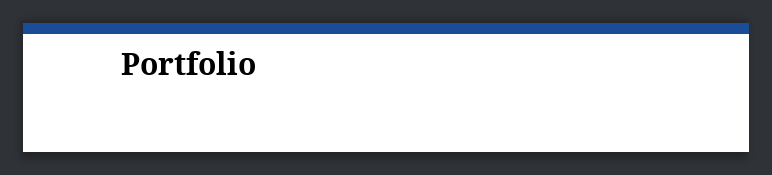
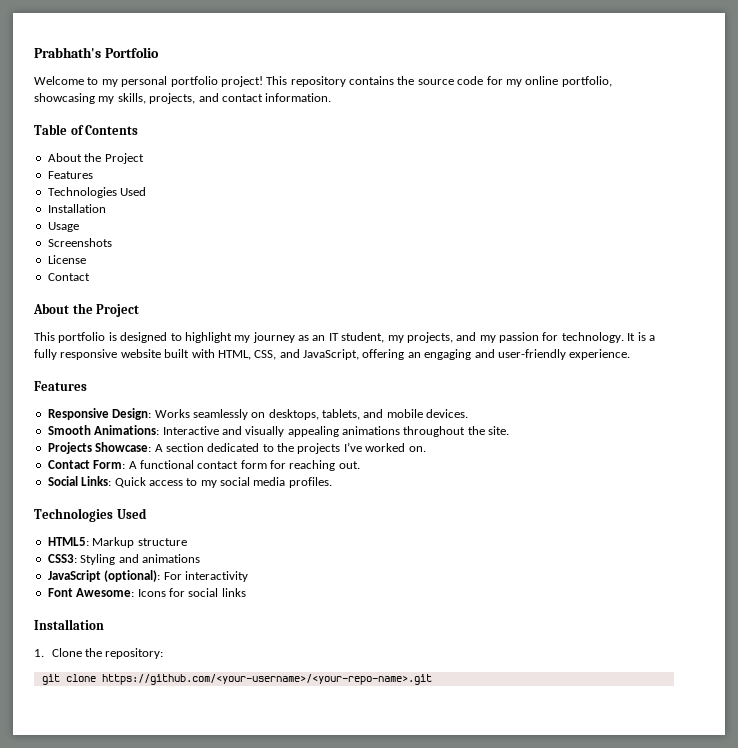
- Portfolio
+ Prabhath's Portfolio
+ Welcome to my personal portfolio project! This repository contains the source code for my online portfolio, showcasing my skills, projects, and contact information.
+ Table of Contents
+ About the Project
+ Features
+ Technologies Used
+ Installation
+ Usage
+ Screenshots
+ License
+ Contact
+ About the Project
+ This portfolio is designed to highlight my journey as an IT student, my projects, and my passion for technology. It is a fully responsive website built with HTML, CSS, and JavaScript, offering an engaging and user-friendly experience.
+ Features
+ Responsive Design: Works seamlessly on desktops, tablets, and mobile devices.
+ Smooth Animations: Interactive and visually appealing animations throughout the site.
+ Projects Showcase: A section dedicated to the projects I’ve worked on.
+ Contact Form: A functional contact form for reaching out.
+ Social Links: Quick access to my social media profiles.
+ Technologies Used
+ HTML5: Markup structure
+ CSS3: Styling and animations
+ JavaScript (optional): For interactivity
+ Font Awesome: Icons for social links
+ Installation
+ 1. Clone the repository:
+ git clone https://github.com/<your-username>/<your-repo-name>.git

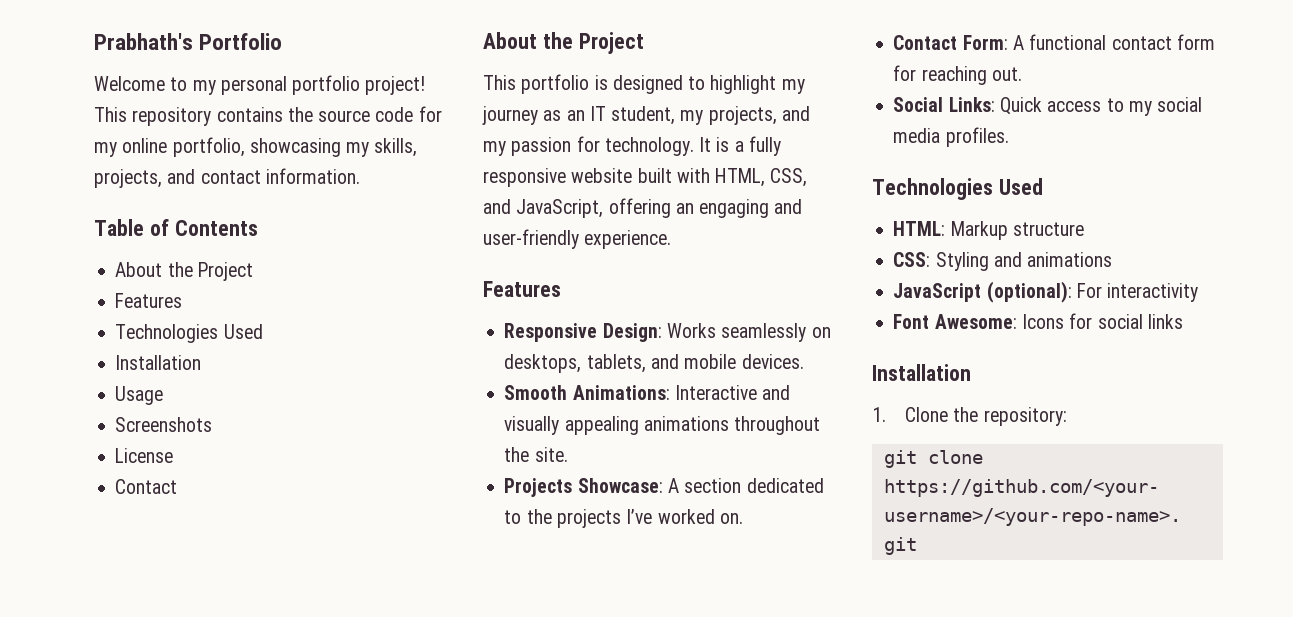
- HTML5: Markup structure
+ HTML: Markup structure
- CSS3: Styling and animations
+ CSS: Styling and animations

